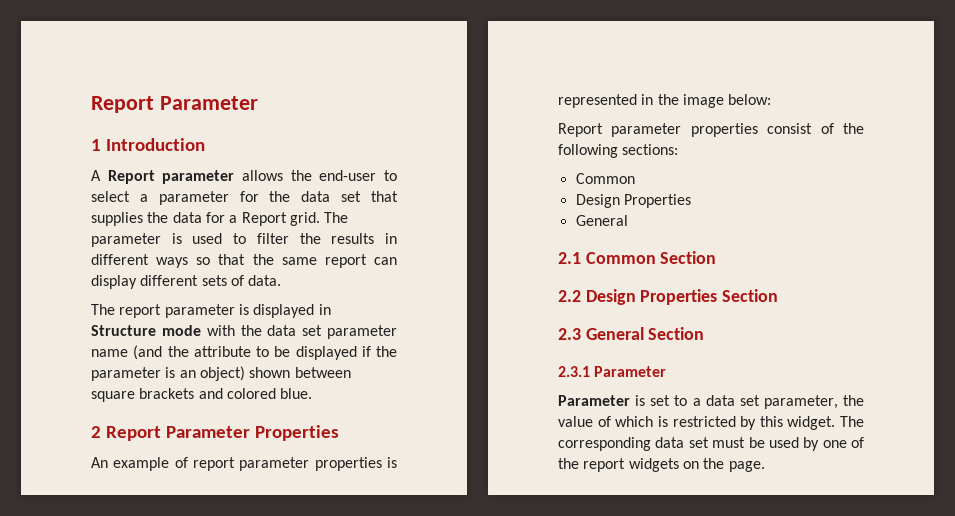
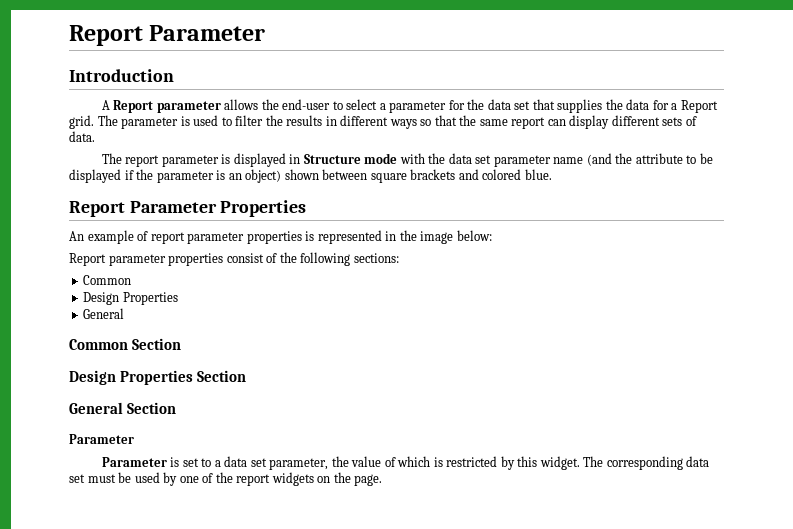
- 1 Introduction
+ Introduction
- 2 Report Parameter Properties
+ Report Parameter Properties
- 2.1 Common Section
+ Common Section
- 2.2 Design Properties Section
+ Design Properties Section
- 2.3 General Section
- 2.3.1 Parameter
+ General Section
+ Parameter

